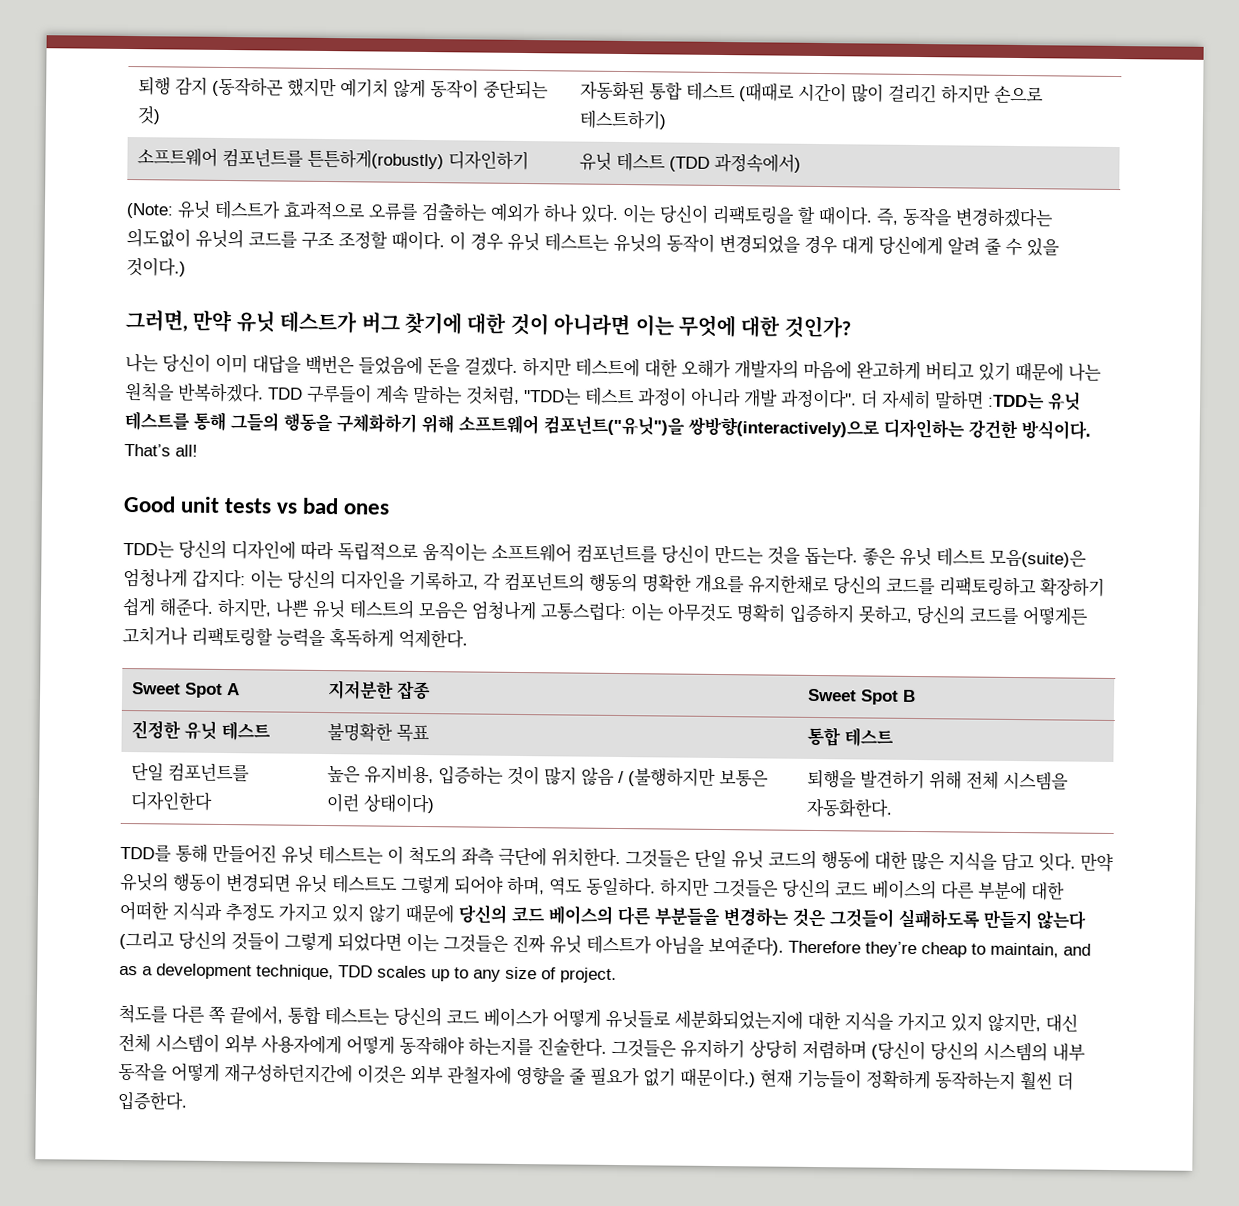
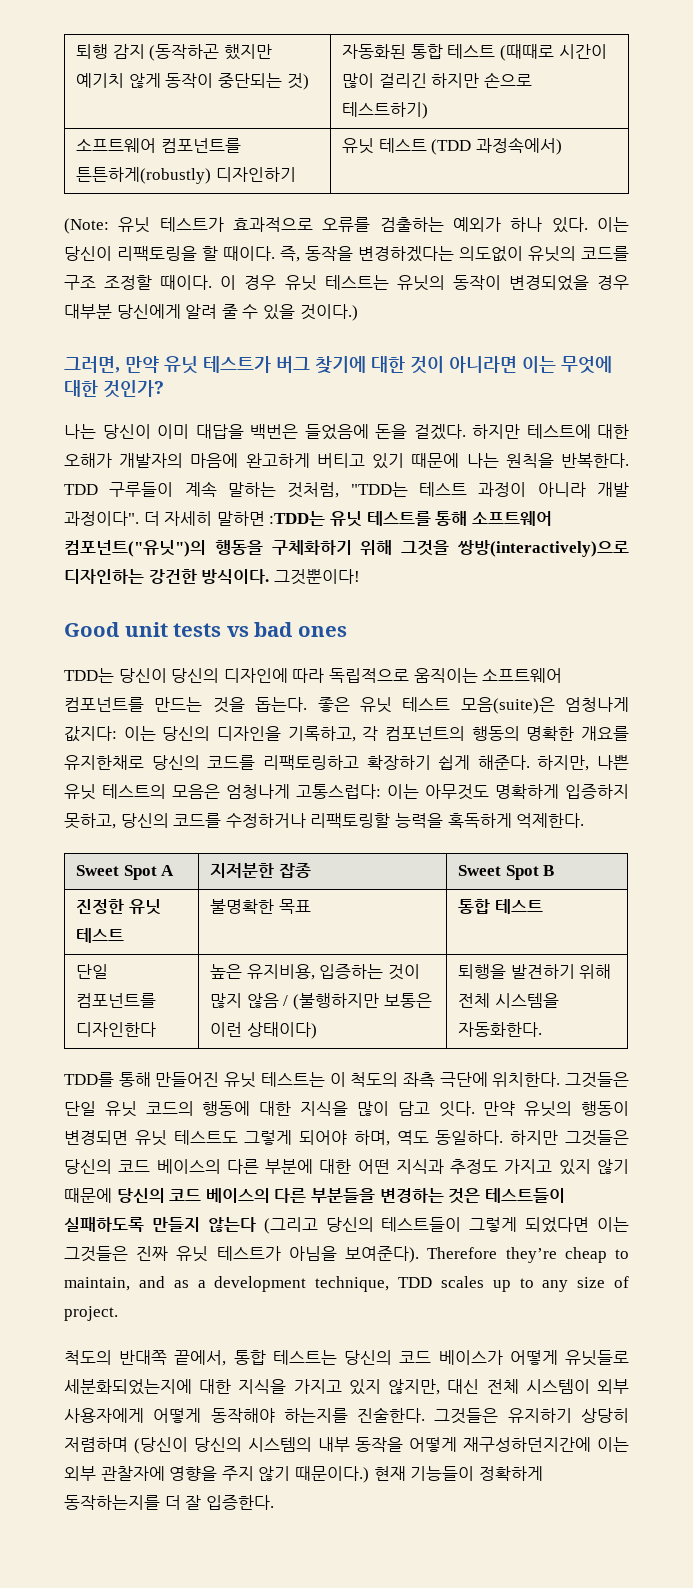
- 이 경우 유닛 테스트는 유닛의 동작이 변경되었을 경우 대게 당신에게 알려 줄 수 있을 것이다.)
+ 이 경우 유닛 테스트는 유닛의 동작이 변경되었을 경우 대부분 당신에게 알려 줄 수 있을 것이다.)
- 하지만 테스트에 대한 오해가 개발자의 마음에 완고하게 버티고 있기 때문에 나는 원칙을 반복하겠다.
+ 하지만 테스트에 대한 오해가 개발자의 마음에 완고하게 버티고 있기 때문에 나는 원칙을 반복한다.
- 더 자세히 말하면 :TDD는 유닛 테스트를 통해 그들의 행동을 구체화하기 위해 소프트웨어 컴포넌트("유닛")을 쌍방향(interactively)으로 디자인하는 강건한 방식이다.
+ 더 자세히 말하면 :TDD는 유닛 테스트를 통해 소프트웨어 컴포넌트("유닛")의 행동을 구체화하기 위해 그것을 쌍방(interactively)으로 디자인하는 강건한 방식이다.
- That’s all!
+ 그것뿐이다!
- TDD는 당신의 디자인에 따라 독립적으로 움직이는 소프트웨어 컴포넌트를 당신이 만드는 것을 돕는다.
+ TDD는 당신이 당신의 디자인에 따라 독립적으로 움직이는 소프트웨어 컴포넌트를 만드는 것을 돕는다.
- 좋은 유닛 테스트 모음(suite)은 엄청나게 갑지다: 이는 당신의 디자인을 기록하고, 각 컴포넌트의 행동의 명확한 개요를 유지한채로 당신의 코드를 리팩토링하고 확장하기 쉽게 해준다.
+ 좋은 유닛 테스트 모음(suite)은 엄청나게 값지다: 이는 당신의 디자인을 기록하고, 각 컴포넌트의 행동의 명확한 개요를 유지한채로 당신의 코드를 리팩토링하고 확장하기 쉽게 해준다.
- 하지만, 나쁜 유닛 테스트의 모음은 엄청나게 고통스럽다: 이는 아무것도 명확히 입증하지 못하고, 당신의 코드를 어떻게든 고치거나 리팩토링할 능력을 혹독하게 억제한다.
+ 하지만, 나쁜 유닛 테스트의 모음은 엄청나게 고통스럽다: 이는 아무것도 명확하게 입증하지 못하고, 당신의 코드를 수정하거나 리팩토링할 능력을 혹독하게 억제한다.
- 그것들은 단일 유닛 코드의 행동에 대한 많은 지식을 담고 잇다.
+ 그것들은 단일 유닛 코드의 행동에 대한 지식을 많이 담고 잇다.
- 하지만 그것들은 당신의 코드 베이스의 다른 부분에 대한 어떠한 지식과 추정도 가지고 있지 않기 때문에 당신의 코드 베이스의 다른 부분들을 변경하는 것은 그것들이 실패하도록 만들지 않는다 (그리고 당신의 것들이 그렇게 되었다면 이는 그것들은 진짜 유닛 테스트가 아님을 보여준다).
+ 하지만 그것들은 당신의 코드 베이스의 다른 부분에 대한 어떤 지식과 추정도 가지고 있지 않기 때문에 당신의 코드 베이스의 다른 부분들을 변경하는 것은 테스트들이 실패하도록 만들지 않는다 (그리고 당신의 테스트들이 그렇게 되었다면 이는 그것들은 진짜 유닛 테스트가 아님을 보여준다).
- 척도를 다른 쪽 끝에서, 통합 테스트는 당신의 코드 베이스가 어떻게 유닛들로 세분화되었는지에 대한 지식을 가지고 있지 않지만, 대신 전체 시스템이 외부 사용자에게 어떻게 동작해야 하는지를 진술한다.
+ 척도의 반대쪽 끝에서, 통합 테스트는 당신의 코드 베이스가 어떻게 유닛들로 세분화되었는지에 대한 지식을 가지고 있지 않지만, 대신 전체 시스템이 외부 사용자에게 어떻게 동작해야 하는지를 진술한다.
- 그것들은 유지하기 상당히 저렴하며 (당신이 당신의 시스템의 내부 동작을 어떻게 재구성하던지간에 이것은 외부 관철자에 영향을 줄 필요가 없기 때문이다.)
+ 그것들은 유지하기 상당히 저렴하며 (당신이 당신의 시스템의 내부 동작을 어떻게 재구성하던지간에 이는 외부 관찰자에 영향을 주지 않기 때문이다.)
- 현재 기능들이 정확하게 동작하는지 훨씬 더 입증한다.
+ 현재 기능들이 정확하게 동작하는지를 더 잘 입증한다.

